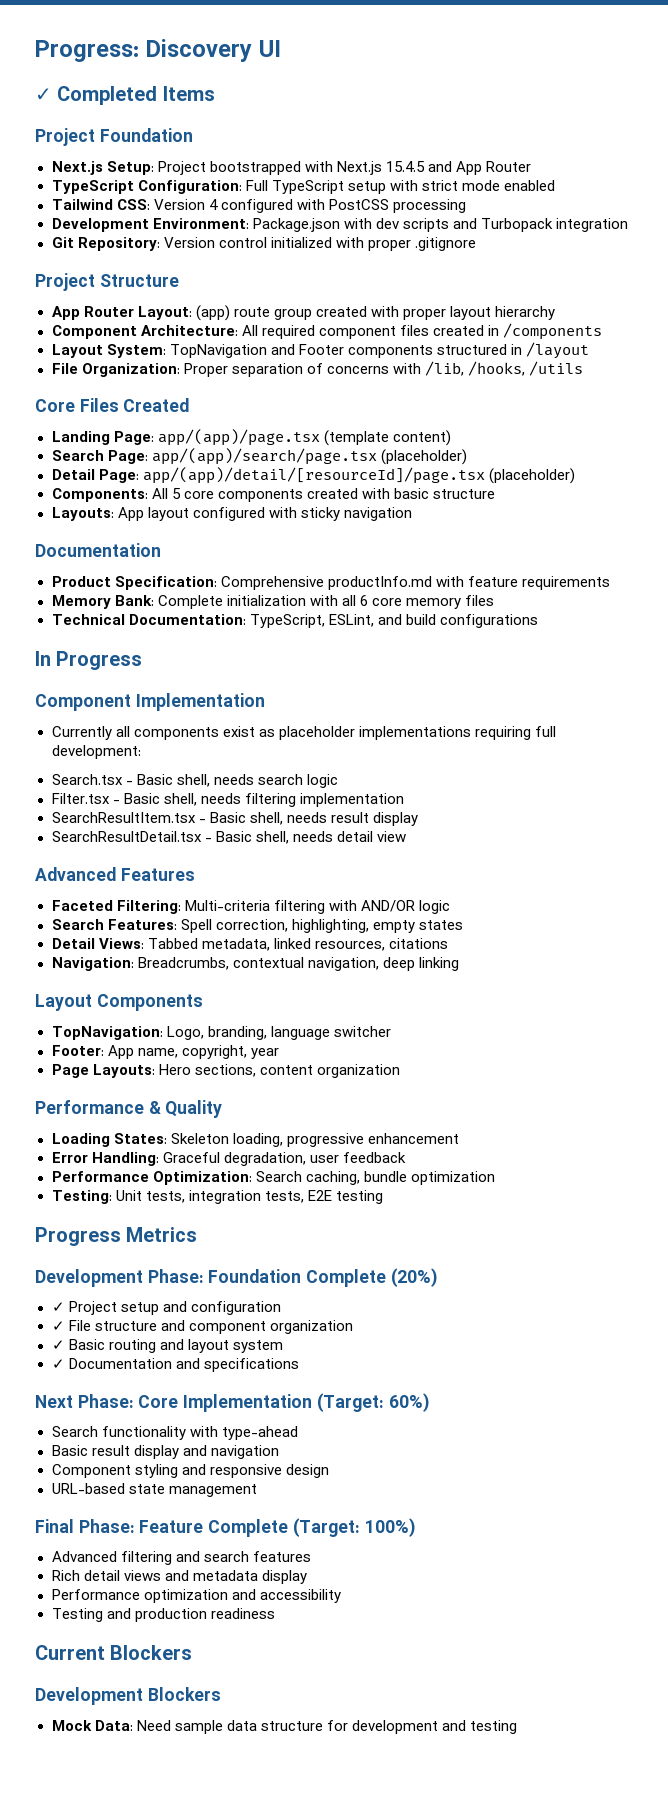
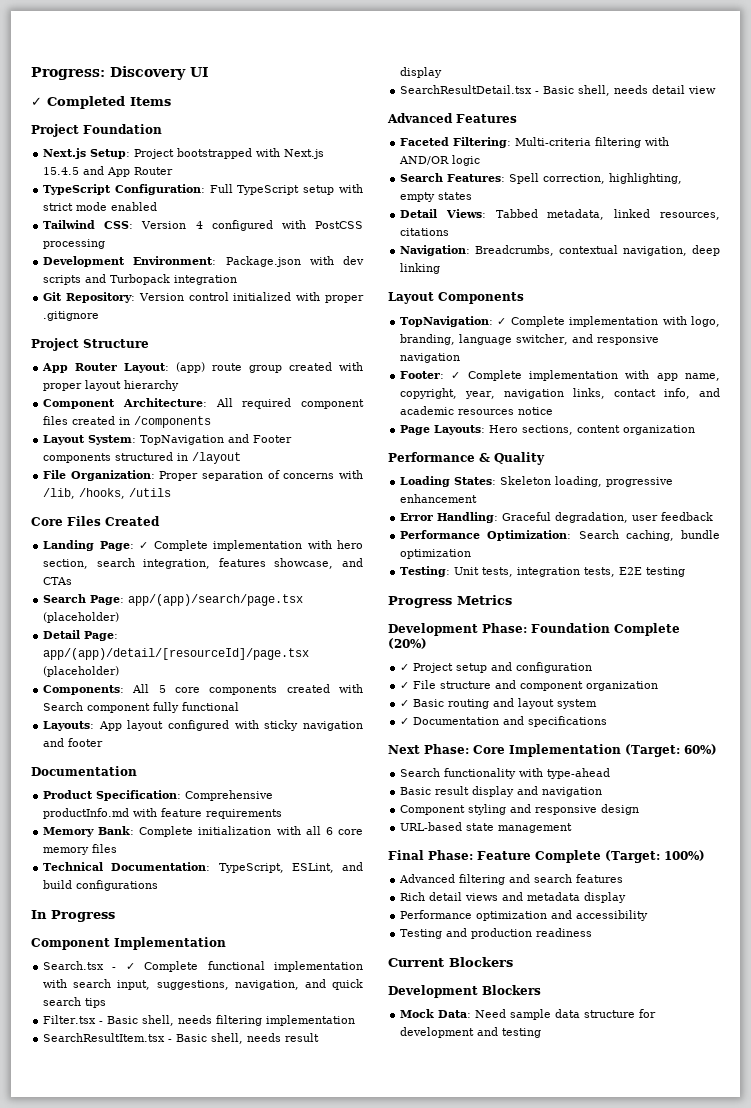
- Landing Page: app/(app)/page.tsx (template content)
+ Landing Page: ✓ Complete implementation with hero section, search integration, features showcase, and CTAs
- Components: All 5 core components created with basic structure
+ Components: All 5 core components created with Search component fully functional
- Layouts: App layout configured with sticky navigation
+ Layouts: App layout configured with sticky navigation and footer
- Currently all components exist as placeholder implementations requiring full development:
- Search.tsx - Basic shell, needs search logic
+ Search.tsx - ✓ Complete functional implementation with search input, suggestions, navigation, and quick search tips
- TopNavigation: Logo, branding, language switcher
- Footer: App name, copyright, year
+ TopNavigation: ✓ Complete implementation with logo, branding, language switcher, and responsive navigation
+ Footer: ✓ Complete implementation with app name, copyright, year, navigation links, contact info, and academic resources notice

